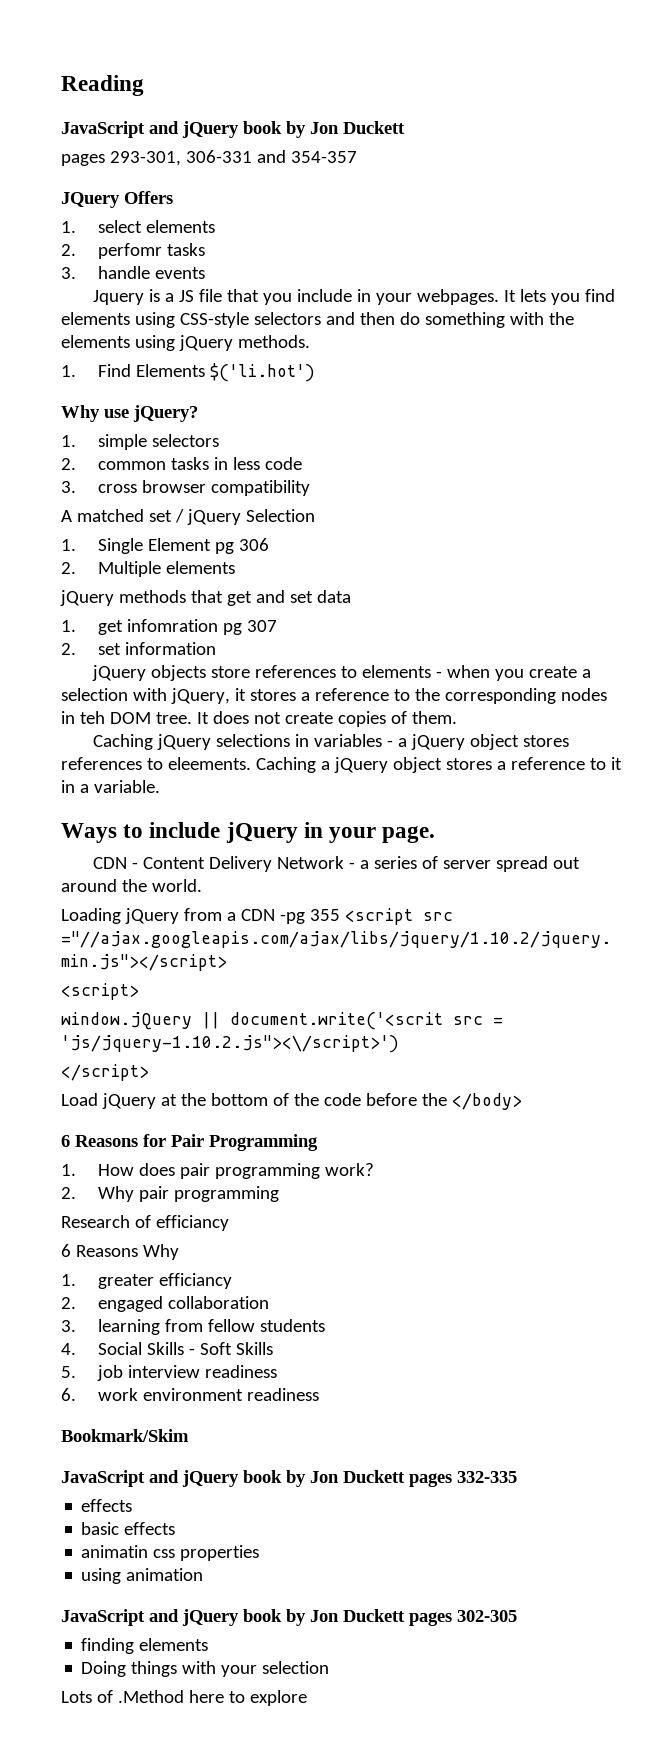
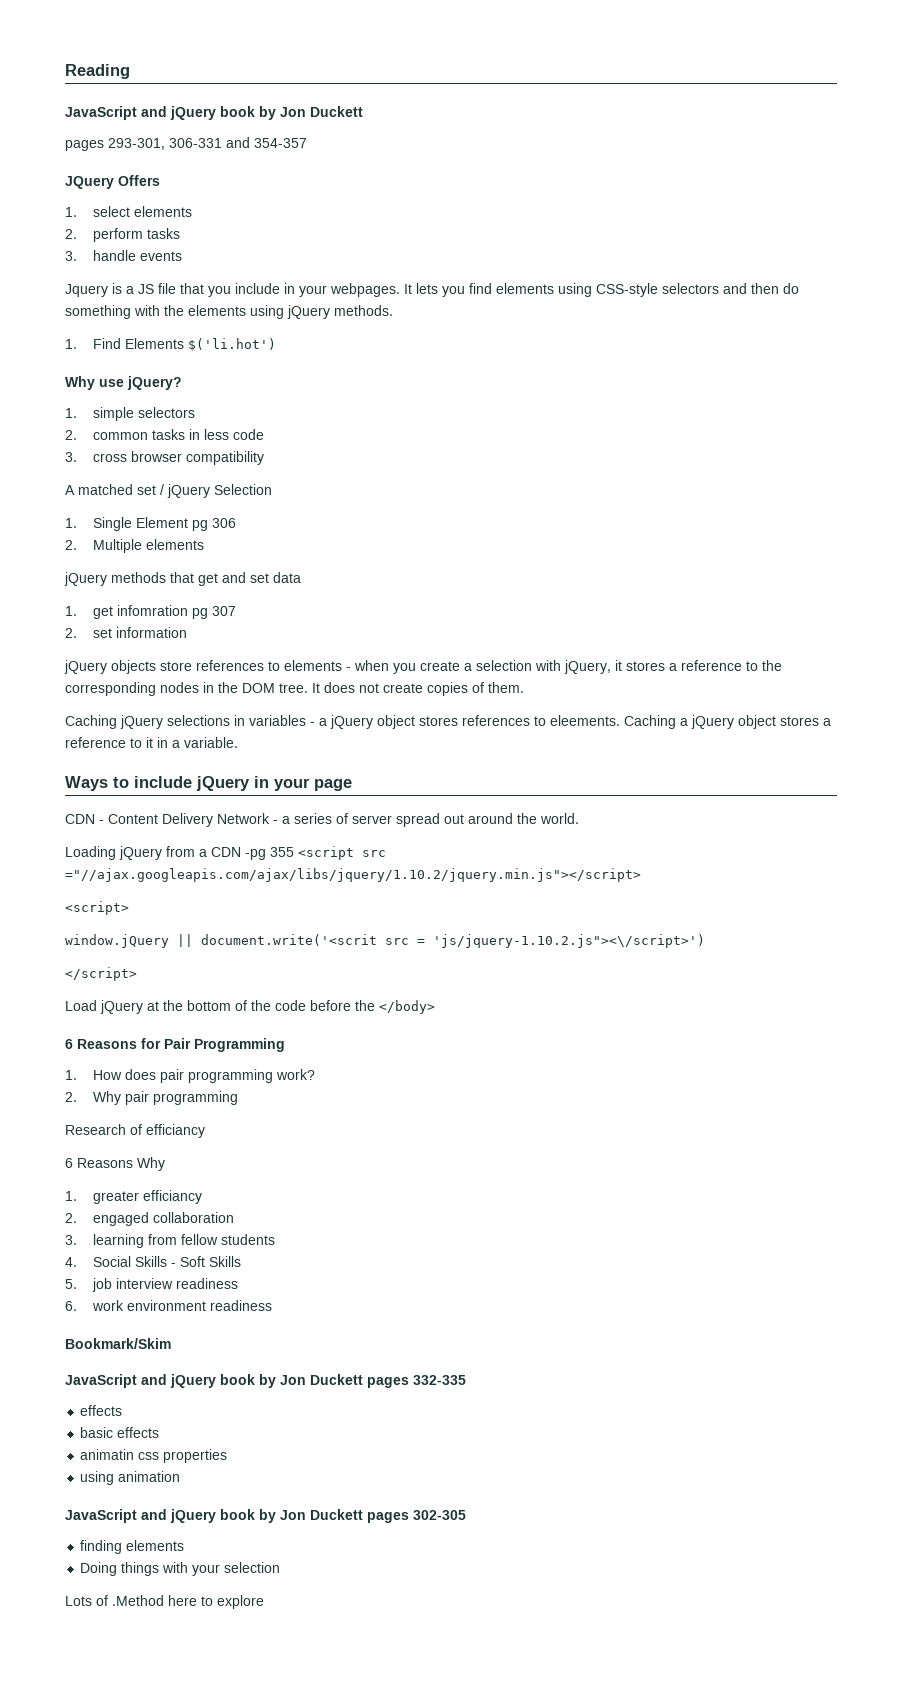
- 2. perfomr tasks
+ 2. perform tasks
- jQuery objects store references to elements - when you create a selection with jQuery, it stores a reference to the corresponding nodes in teh DOM tree.
+ jQuery objects store references to elements - when you create a selection with jQuery, it stores a reference to the corresponding nodes in the DOM tree.
- Ways to include jQuery in your page.
+ Ways to include jQuery in your page

